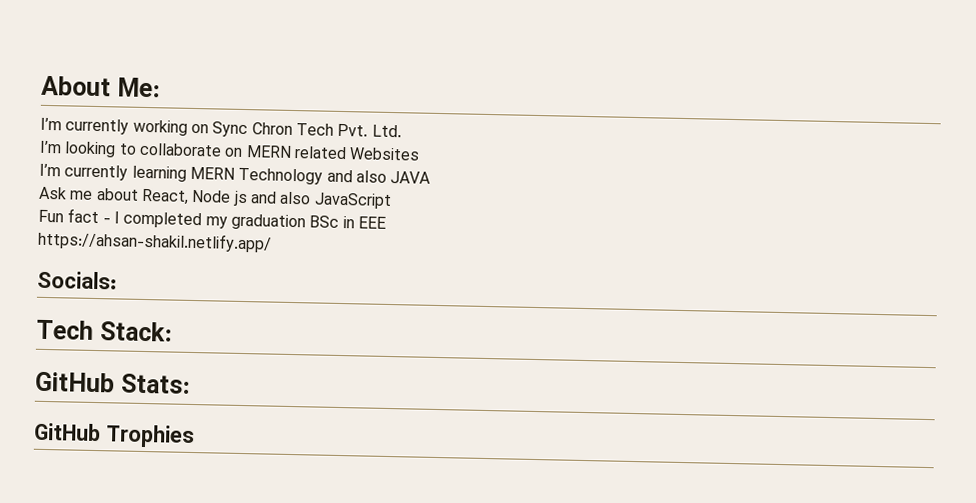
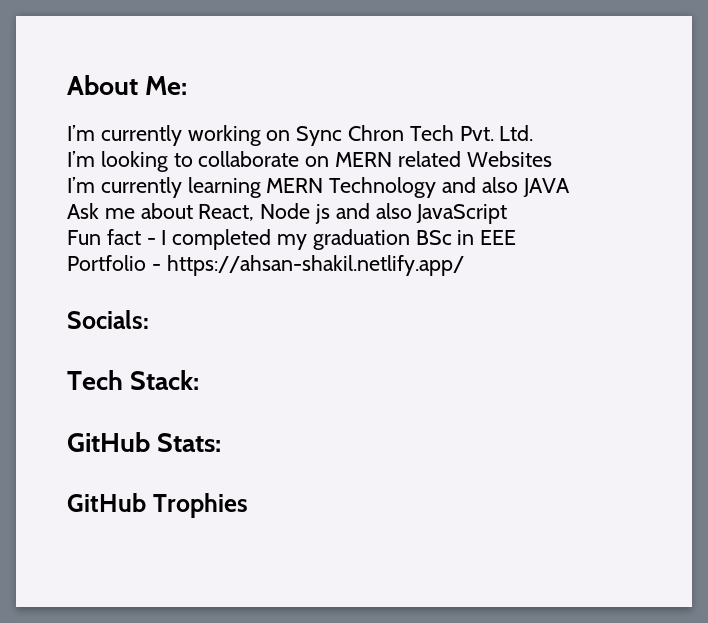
- https://ahsan-shakil.netlify.app/
+ Portfolio - https://ahsan-shakil.netlify.app/

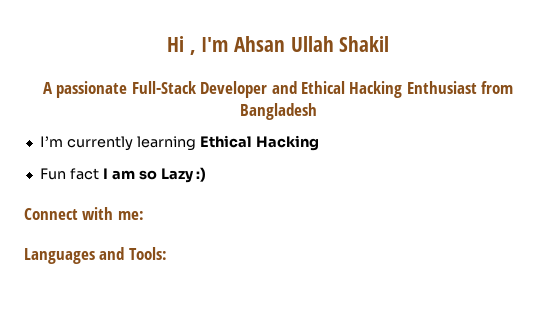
- About Me:
- I’m currently working on Sync Chron Tech Pvt. Ltd.
- I’m looking to collaborate on MERN related Websites
- I’m currently learning MERN Technology and also JAVA
- Ask me about React, Node js and also JavaScript
- Fun fact - I completed my graduation BSc in EEE
- Portfolio - https://ahsan-shakil.netlify.app/
- Socials:
- Tech Stack:
- GitHub Stats:
- GitHub Trophies
+ Hi , I'm Ahsan Ullah Shakil
+ A passionate Full-Stack Developer and Ethical Hacking Enthusiast from Bangladesh
+ I’m currently learning Ethical Hacking
+ Fun fact I am so Lazy :)
+ Connect with me:
+ Languages and Tools:

